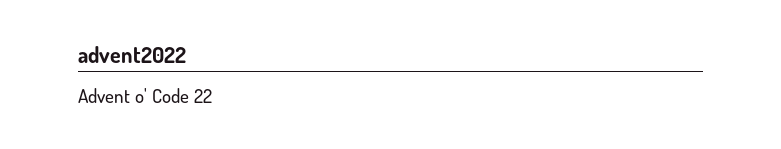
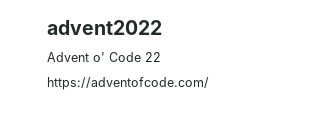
+ https://adventofcode.com/

